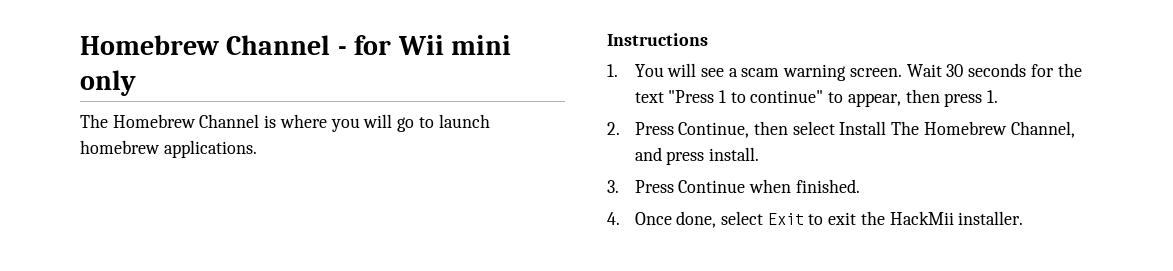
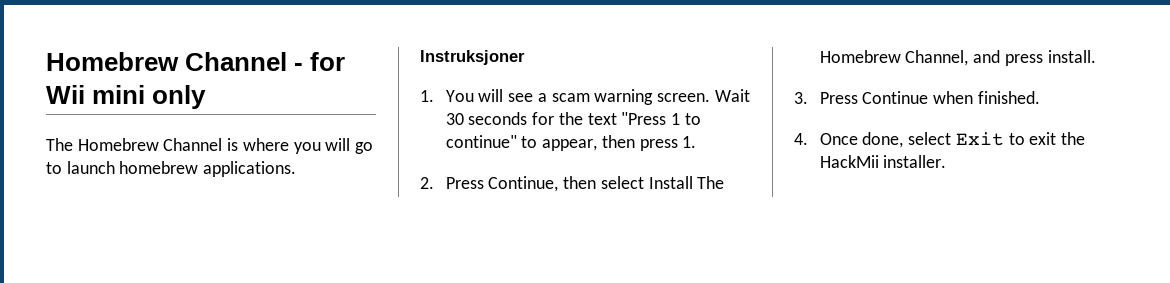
- Instructions
+ Instruksjoner

